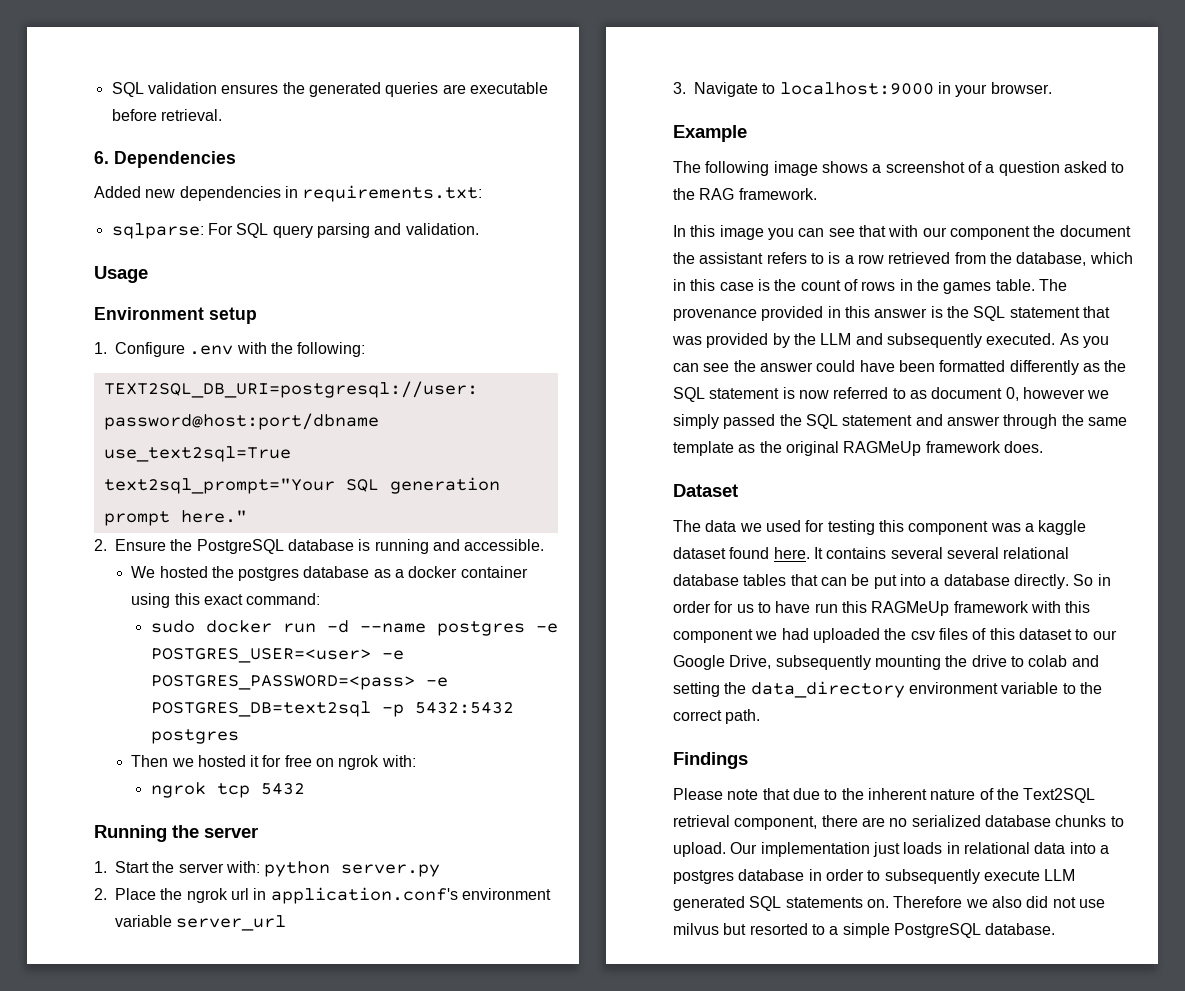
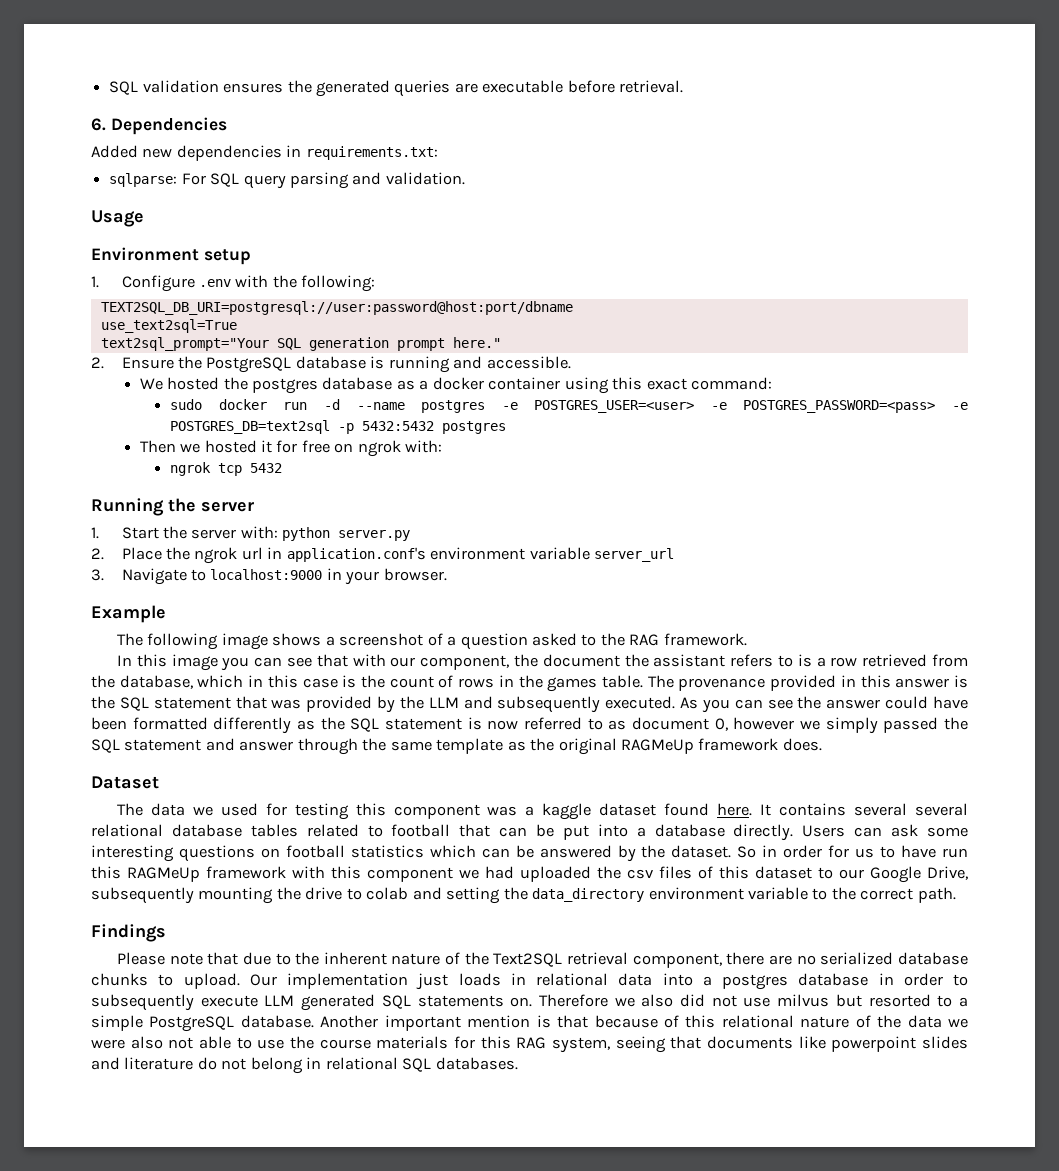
- In this image you can see that with our component the document the assistant refers to is a row retrieved from the database, which in this case is the count of rows in the games table.
+ In this image you can see that with our component, the document the assistant refers to is a row retrieved from the database, which in this case is the count of rows in the games table.
- It contains several several relational database tables that can be put into a database directly.
+ It contains several several relational database tables related to football that can be put into a database directly.
+ Users can ask some interesting questions on football statistics which can be answered by the dataset.
+ Another important mention is that because of this relational nature of the data we were also not able to use the course materials for this RAG system, seeing that documents like powerpoint slides and literature do not belong in relational SQL databases.

